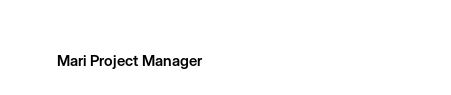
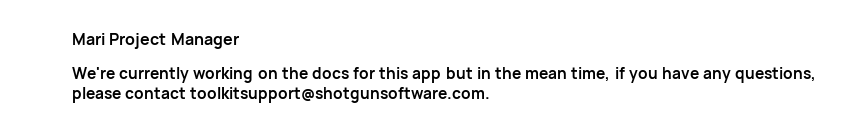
+ We're currently working on the docs for this app but in the mean time, if you have any questions, please contact toolkitsupport@shotgunsoftware.com.

